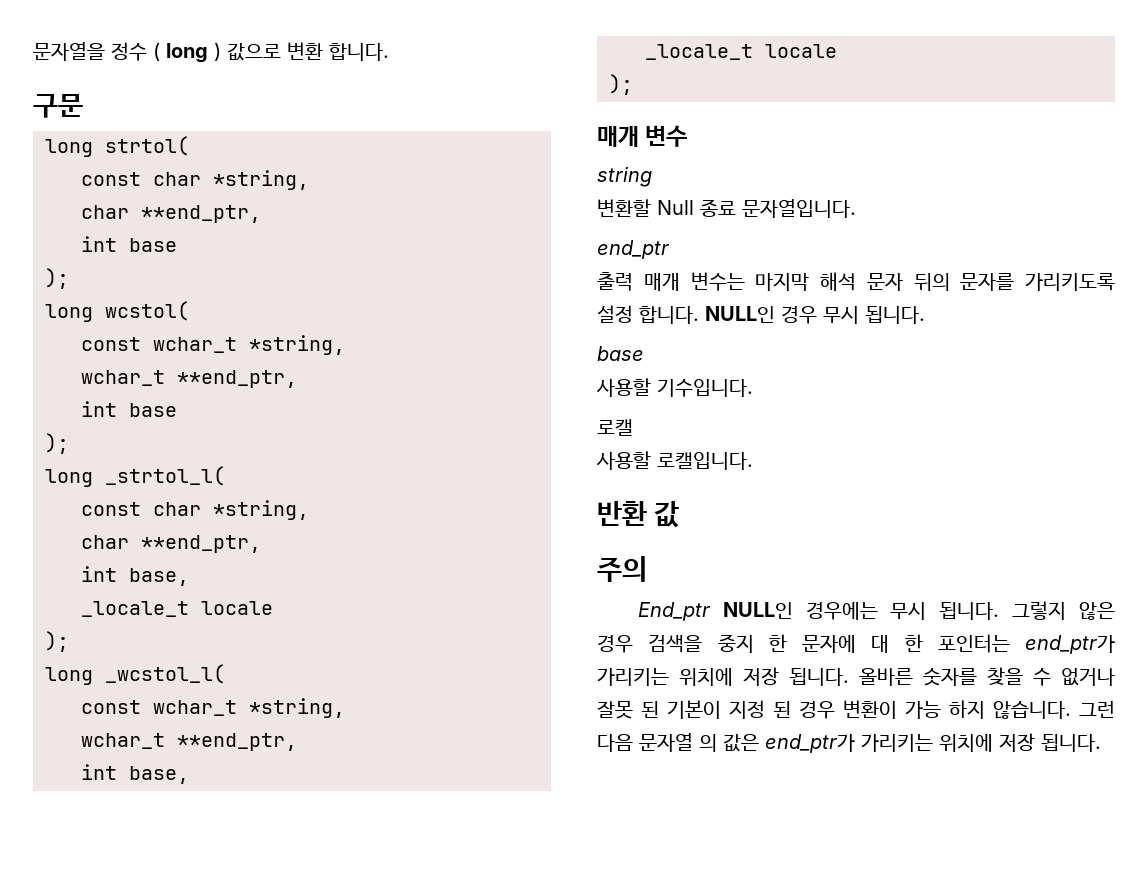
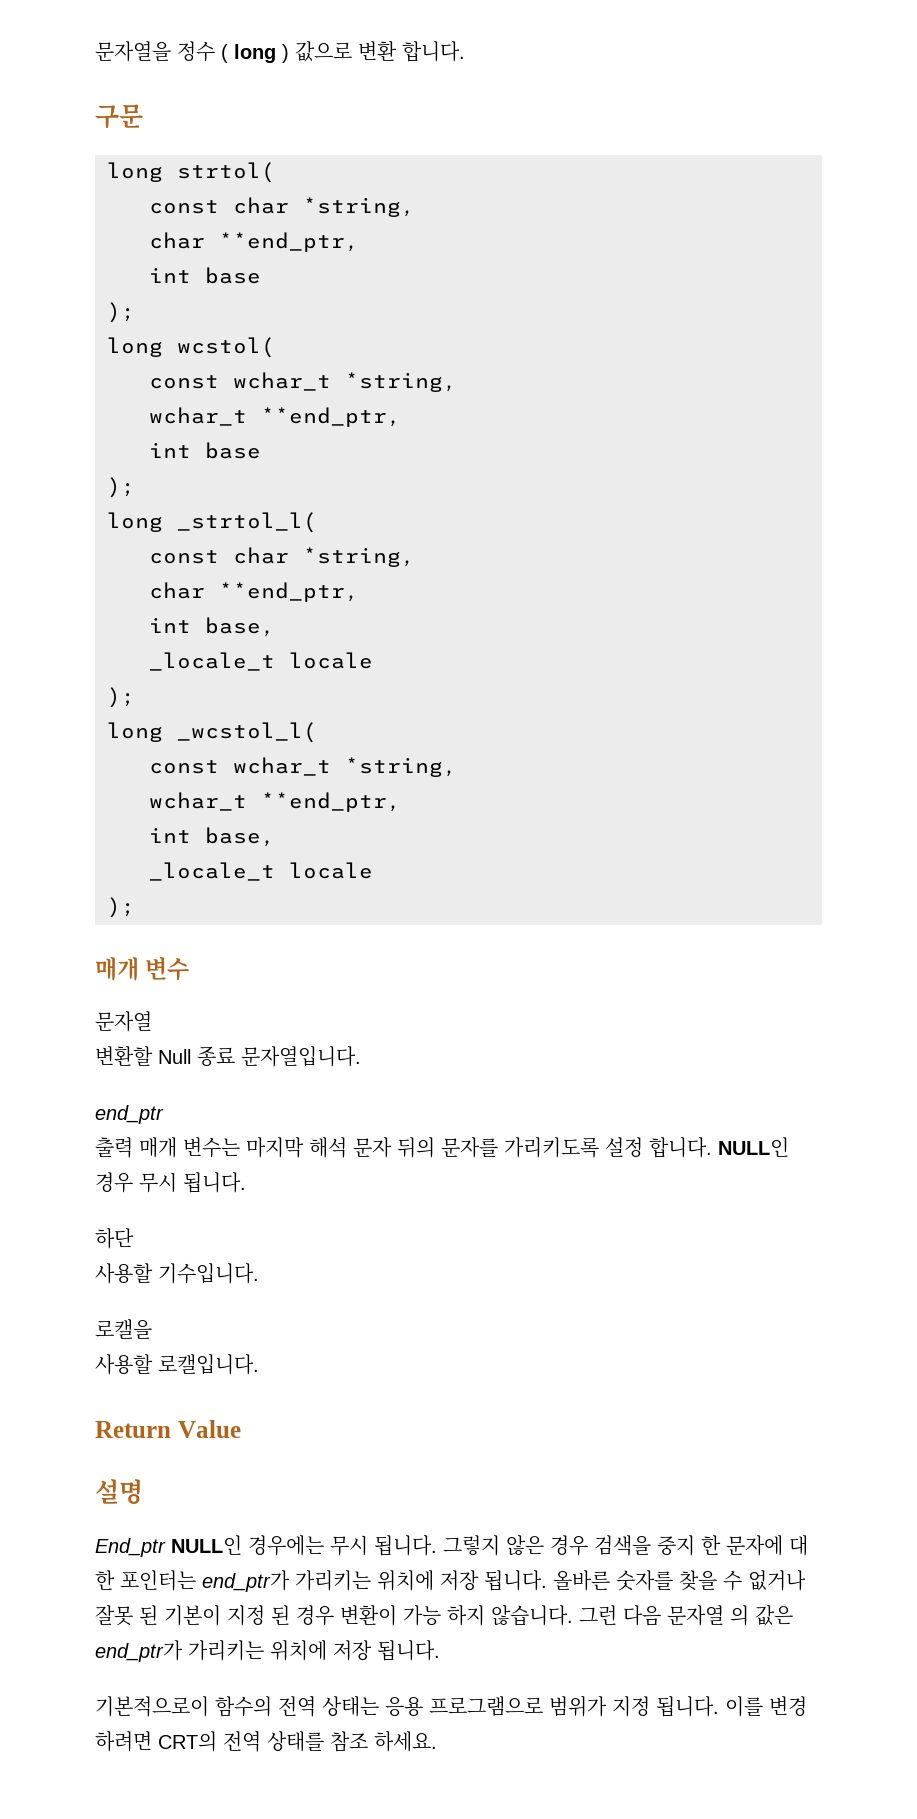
  매개 변수
- string
+ 문자열
  NULL인 경우 무시 됩니다.
- base
+ 하단
- 로캘
+ 로캘을
- 반환 값
- 주의
+ Return Value
+ 설명
+ 기본적으로이 함수의 전역 상태는 응용 프로그램으로 범위가 지정 됩니다. 이를 변경 하려면 CRT의 전역 상태를 참조 하세요.

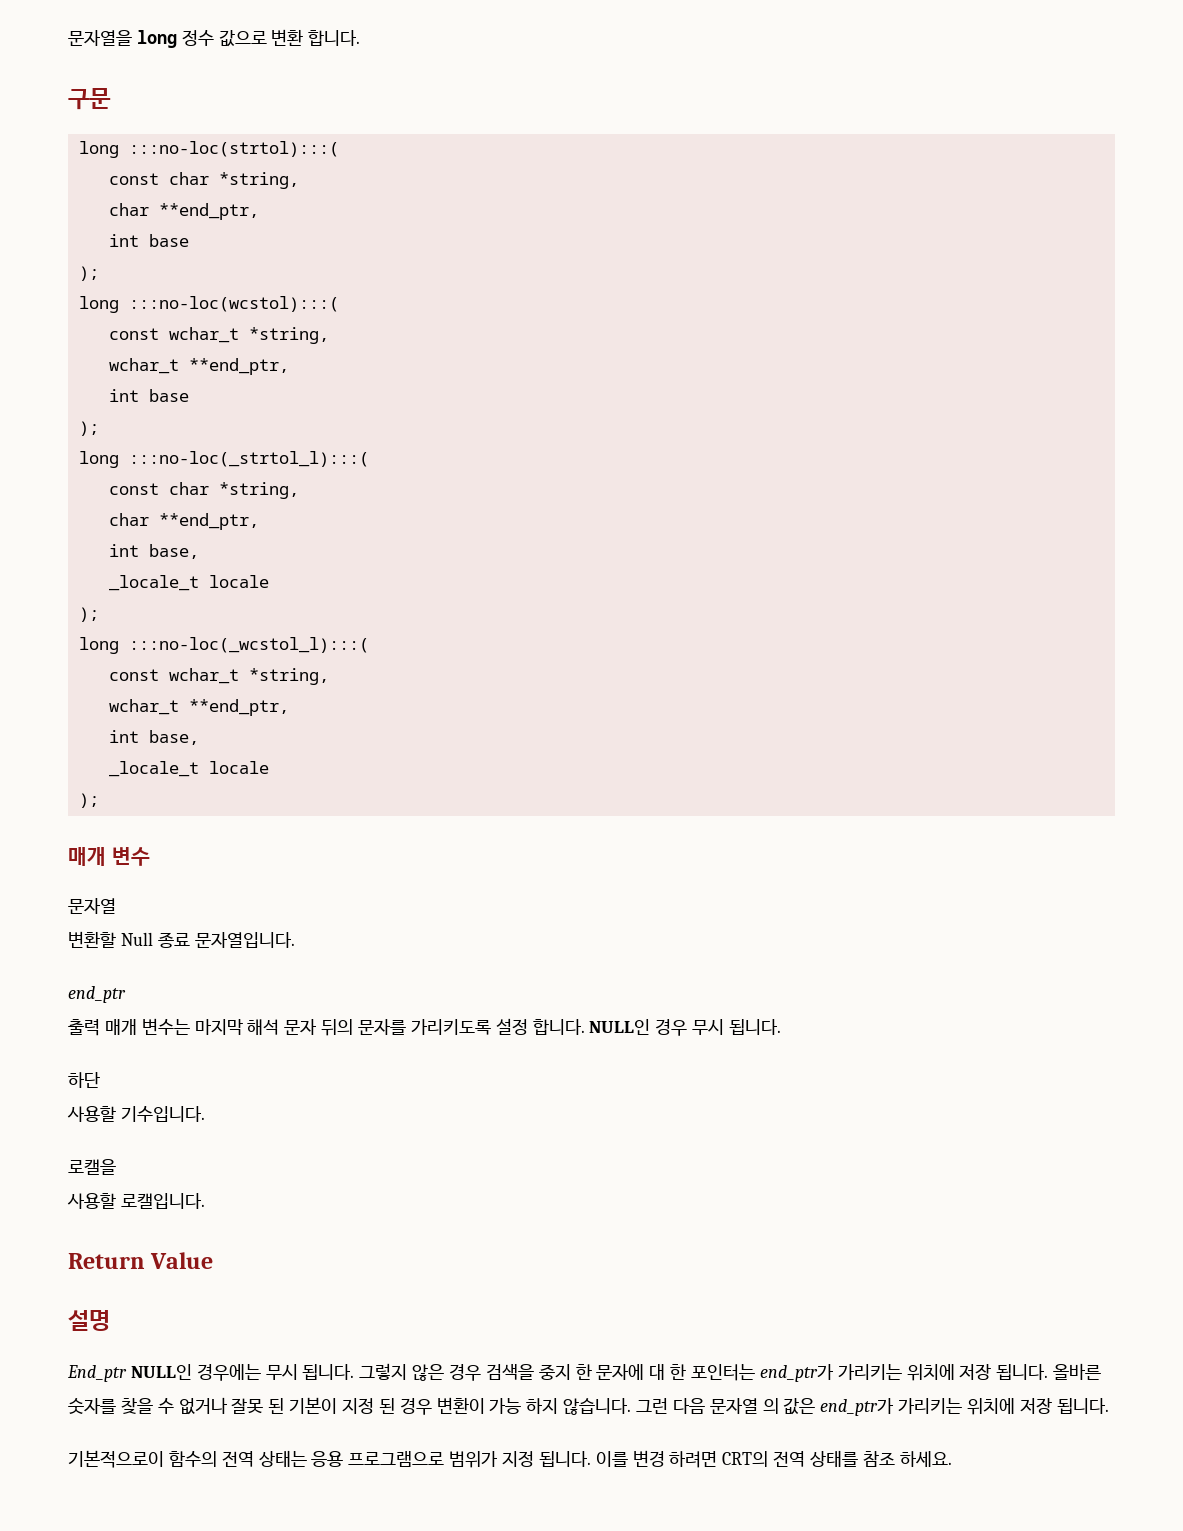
- 문자열을 정수 ( long ) 값으로 변환 합니다.
+ 문자열을 long 정수 값으로 변환 합니다.
- long strtol(
+ long :::no-loc(strtol):::(
- long wcstol(
+ long :::no-loc(wcstol):::(
- long _strtol_l(
+ long :::no-loc(_strtol_l):::(
- long _wcstol_l(
+ long :::no-loc(_wcstol_l):::(

